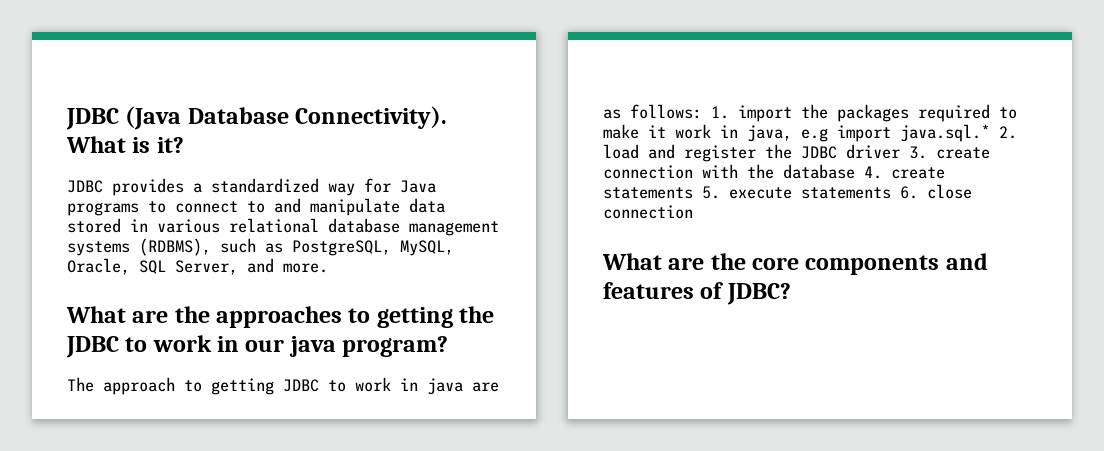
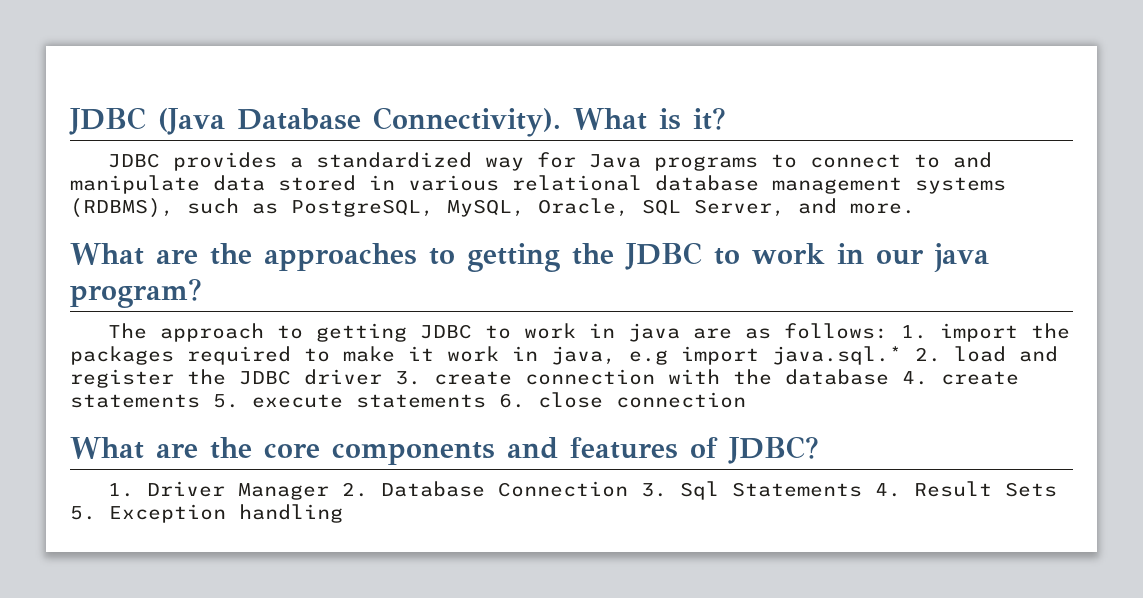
+ 1. Driver Manager 2. Database Connection 3. Sql Statements 4. Result Sets 5. Exception handling

